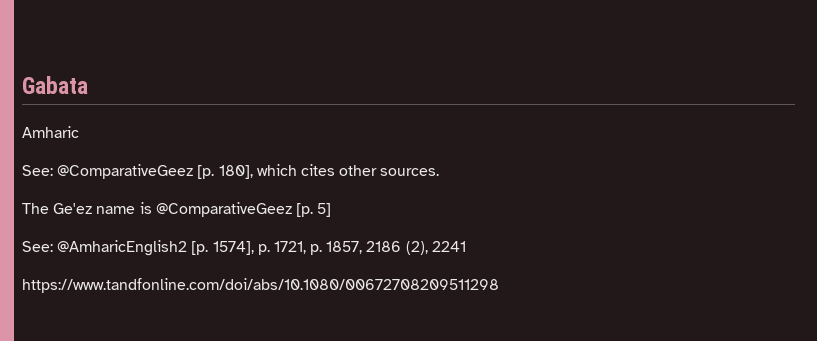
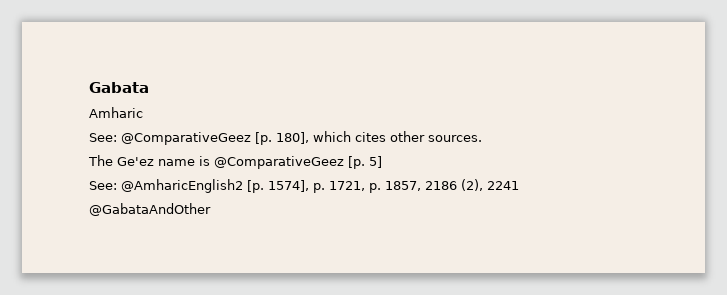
- https://www.tandfonline.com/doi/abs/10.1080/00672708209511298
+ @GabataAndOther

